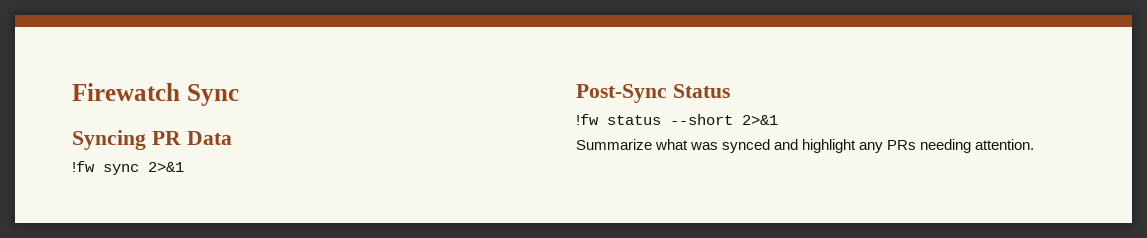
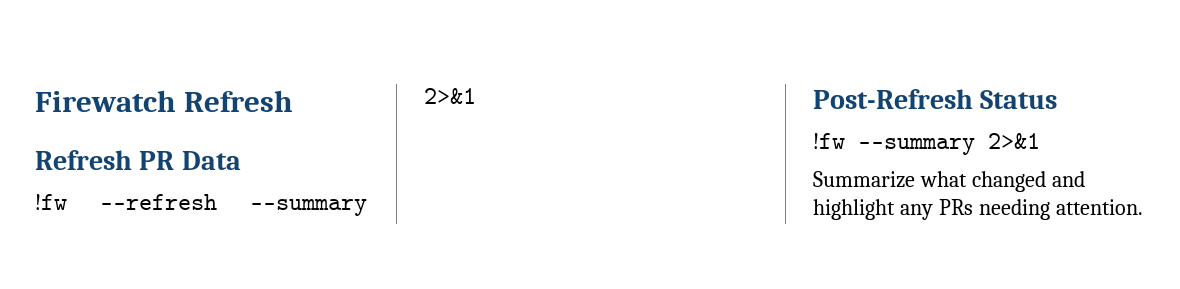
- Firewatch Sync
- Syncing PR Data
+ Firewatch Refresh
+ Refresh PR Data
- !fw sync 2>&1
- Post-Sync Status
+ !fw --refresh --summary 2>&1
+ Post-Refresh Status
- !fw status --short 2>&1
+ !fw --summary 2>&1
- Summarize what was synced and highlight any PRs needing attention.
+ Summarize what changed and highlight any PRs needing attention.

